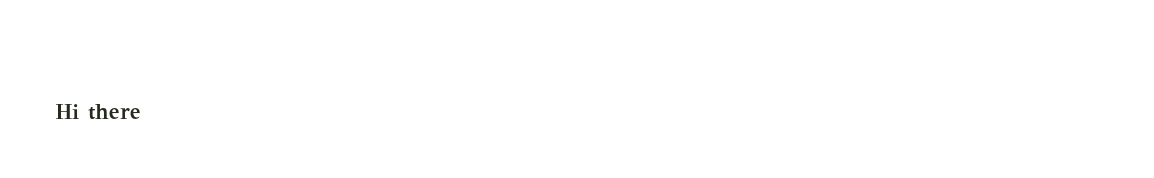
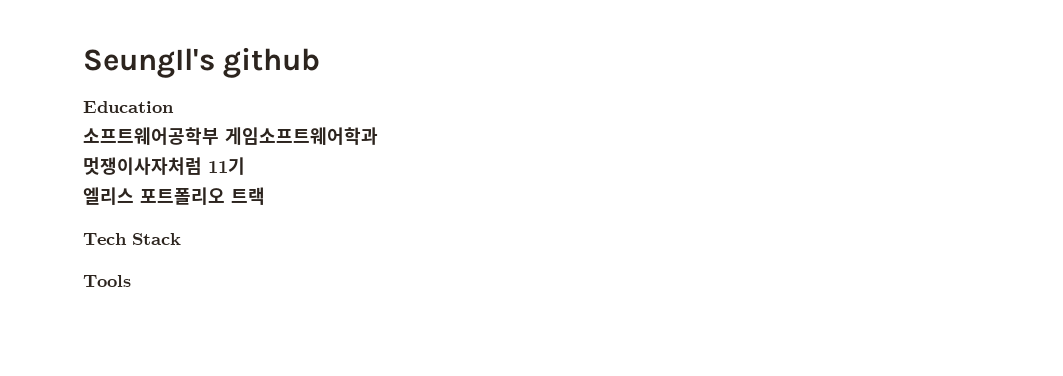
- Hi there
+ SeungIl's github
+ Education
+ 소프트웨어공학부 게임소프트웨어학과
+ 멋쟁이사자처럼 11기
+ 엘리스 포트폴리오 트랙
+ Tech Stack
+ Tools

